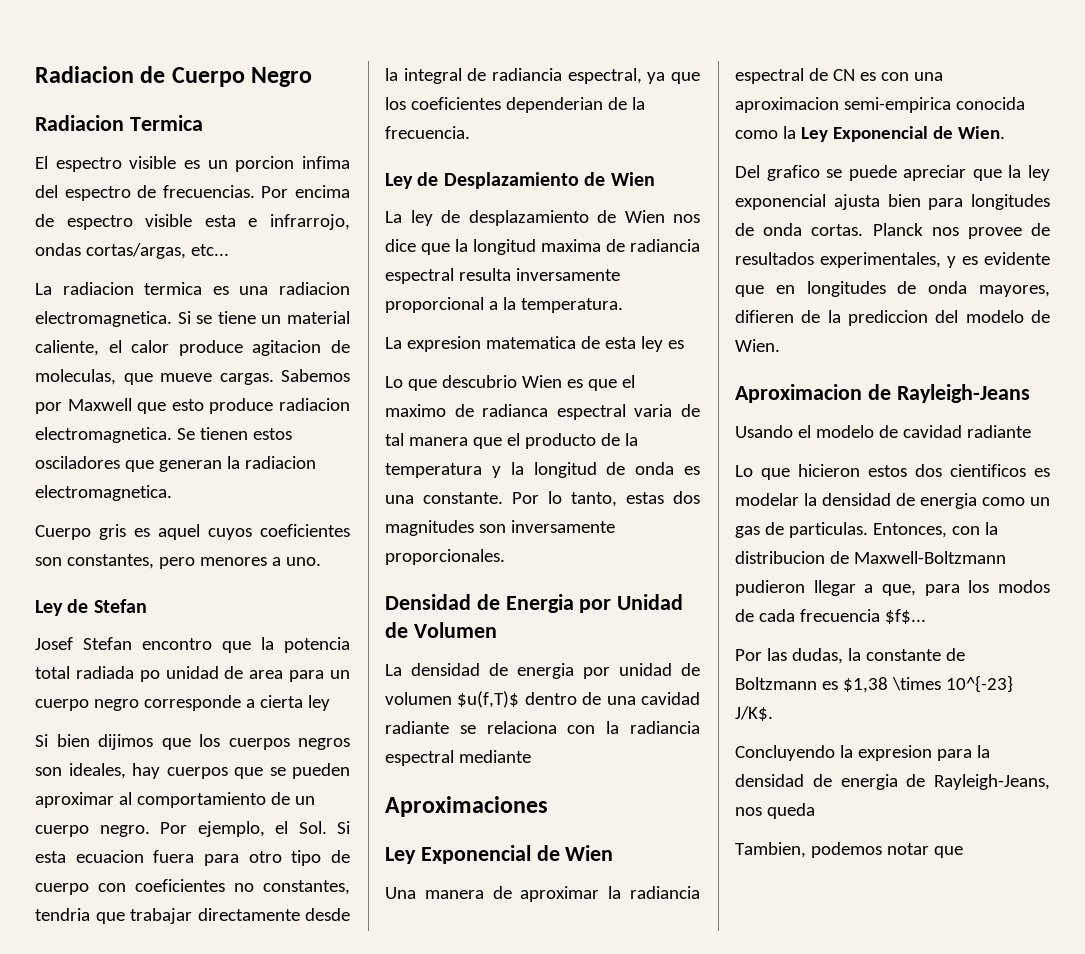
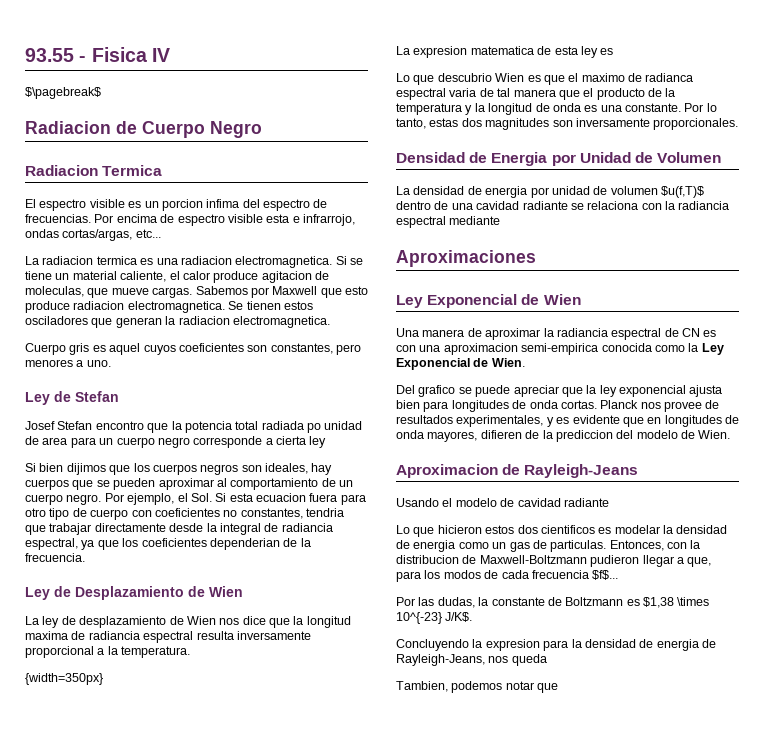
+ 93.55 - Fisica IV
+ $\pagebreak$
+ {width=350px}

